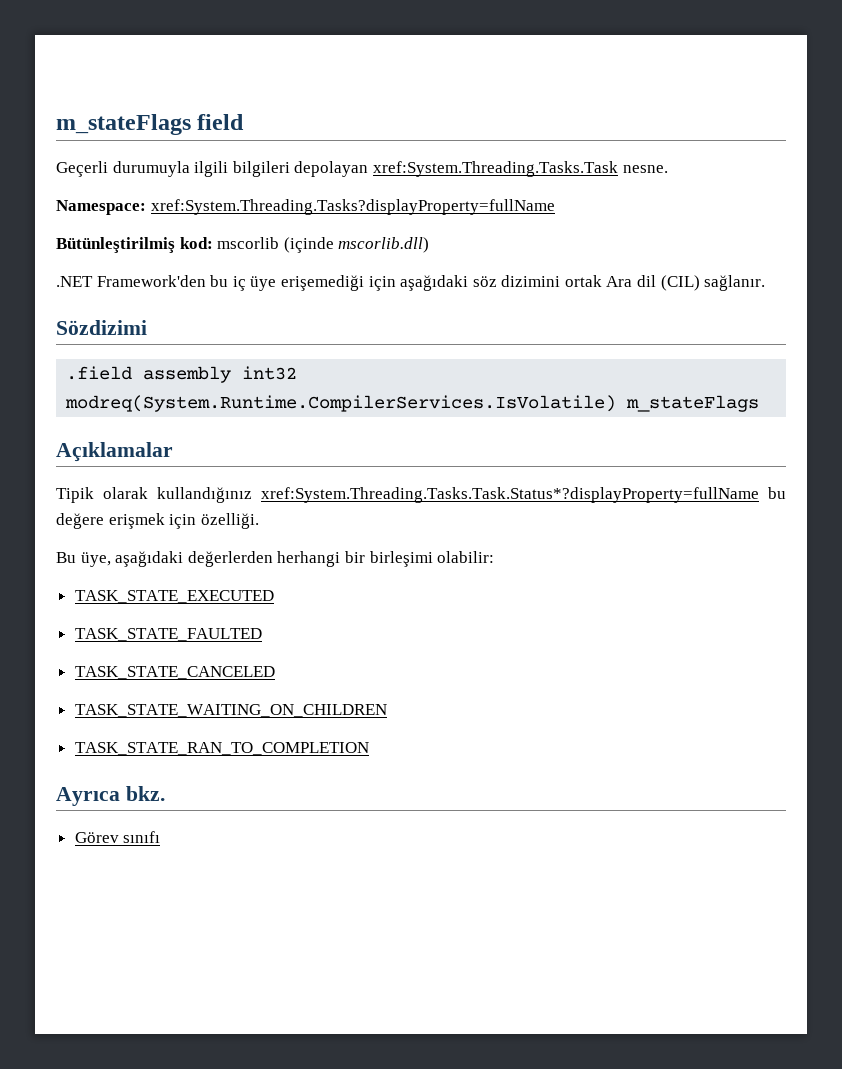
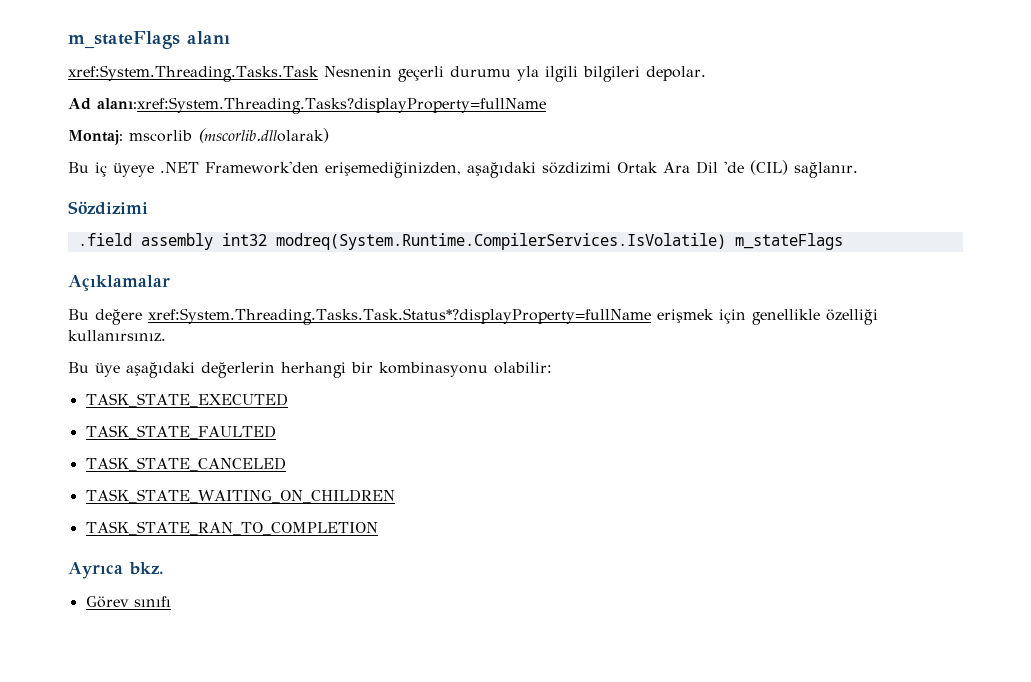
- m_stateFlags field
- Geçerli durumuyla ilgili bilgileri depolayan xref:System.Threading.Tasks.Task nesne.
- Namespace: xref:System.Threading.Tasks?displayProperty=fullName
- Bütünleştirilmiş kod: mscorlib (içinde mscorlib.dll)
- .NET Framework'den bu iç üye erişemediği için aşağıdaki söz dizimini ortak Ara dil (CIL) sağlanır.
+ m_stateFlags alanı
+ xref:System.Threading.Tasks.Task Nesnenin geçerli durumu yla ilgili bilgileri depolar.
+ Ad alanı:xref:System.Threading.Tasks?displayProperty=fullName
+ Montaj: mscorlib (mscorlib.dllolarak)
+ Bu iç üyeye .NET Framework'den erişemediğinizden, aşağıdaki sözdizimi Ortak Ara Dil 'de (CIL) sağlanır.
- Tipik olarak kullandığınız xref:System.Threading.Tasks.Task.Status*?displayProperty=fullName bu değere erişmek için özelliği.
- Bu üye, aşağıdaki değerlerden herhangi bir birleşimi olabilir:
+ Bu değere xref:System.Threading.Tasks.Task.Status*?displayProperty=fullName erişmek için genellikle özelliği kullanırsınız.
+ Bu üye aşağıdaki değerlerin herhangi bir kombinasyonu olabilir:

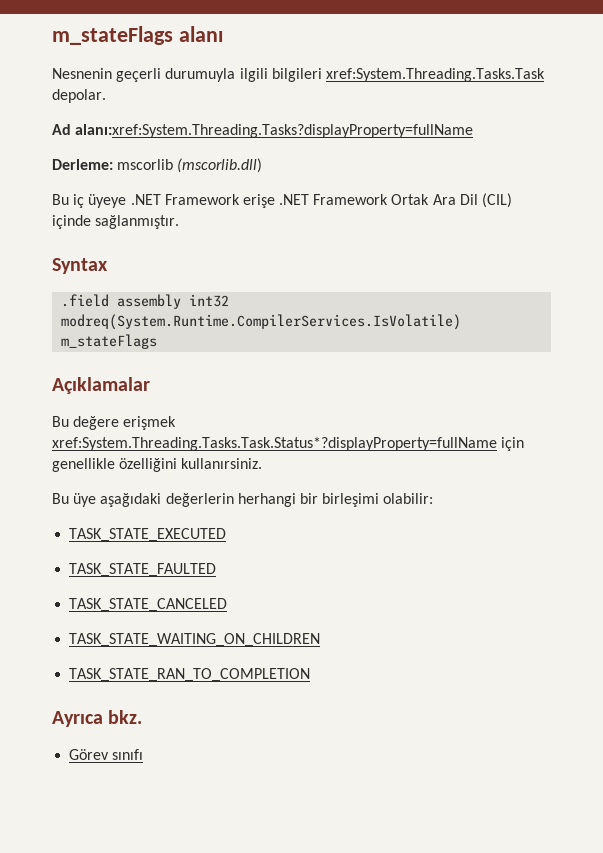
- xref:System.Threading.Tasks.Task Nesnenin geçerli durumu yla ilgili bilgileri depolar.
+ Nesnenin geçerli durumuyla ilgili bilgileri xref:System.Threading.Tasks.Task depolar.
- Montaj: mscorlib (mscorlib.dllolarak)
+ Derleme: mscorlib (mscorlib.dll)
- Bu iç üyeye .NET Framework'den erişemediğinizden, aşağıdaki sözdizimi Ortak Ara Dil 'de (CIL) sağlanır.
- Sözdizimi
+ Bu iç üyeye .NET Framework erişe .NET Framework Ortak Ara Dil (CIL) içinde sağlanmıştır.
+ Syntax
- Bu değere xref:System.Threading.Tasks.Task.Status*?displayProperty=fullName erişmek için genellikle özelliği kullanırsınız.
+ Bu değere erişmek xref:System.Threading.Tasks.Task.Status*?displayProperty=fullName için genellikle özelliğini kullanırsiniz.
- Bu üye aşağıdaki değerlerin herhangi bir kombinasyonu olabilir:
+ Bu üye aşağıdaki değerlerin herhangi bir birleşimi olabilir:

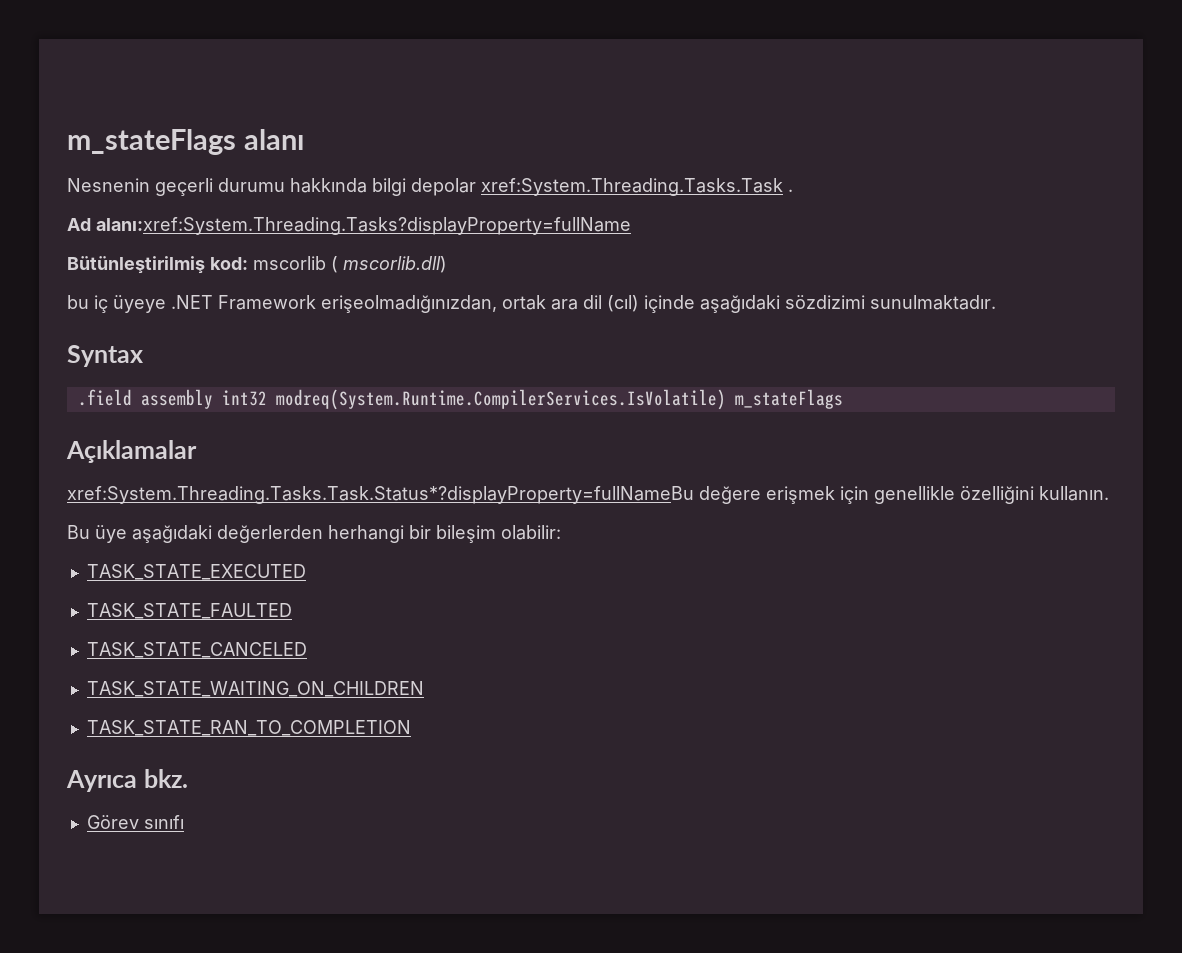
- Nesnenin geçerli durumuyla ilgili bilgileri xref:System.Threading.Tasks.Task depolar.
+ Nesnenin geçerli durumu hakkında bilgi depolar xref:System.Threading.Tasks.Task .
  Ad alanı:xref:System.Threading.Tasks?displayProperty=fullName
- Derleme: mscorlib (mscorlib.dll)
- Bu iç üyeye .NET Framework erişe .NET Framework Ortak Ara Dil (CIL) içinde sağlanmıştır.
+ Bütünleştirilmiş kod: mscorlib ( mscorlib.dll)
+ bu iç üyeye .NET Framework erişeolmadığınızdan, ortak ara dil (cıl) içinde aşağıdaki sözdizimi sunulmaktadır.
- Bu değere erişmek xref:System.Threading.Tasks.Task.Status*?displayProperty=fullName için genellikle özelliğini kullanırsiniz.
+ xref:System.Threading.Tasks.Task.Status*?displayProperty=fullNameBu değere erişmek için genellikle özelliğini kullanın.
- Bu üye aşağıdaki değerlerin herhangi bir birleşimi olabilir:
+ Bu üye aşağıdaki değerlerden herhangi bir bileşim olabilir:

